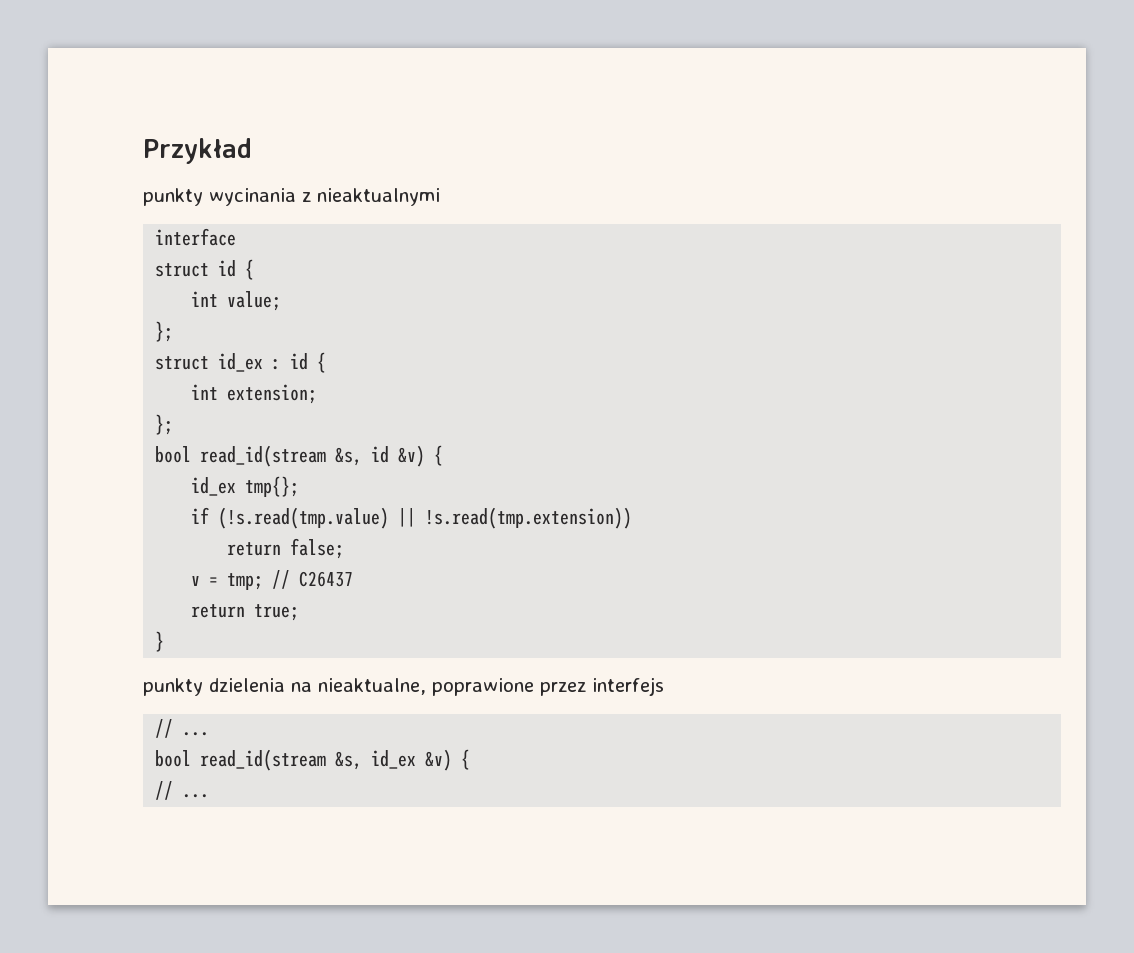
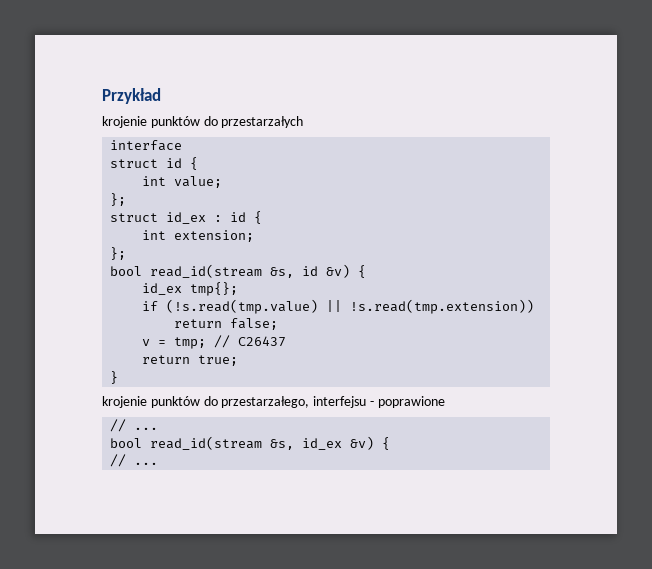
- punkty wycinania z nieaktualnymi
+ krojenie punktów do przestarzałych
- punkty dzielenia na nieaktualne, poprawione przez interfejs
+ krojenie punktów do przestarzałego, interfejsu - poprawione

